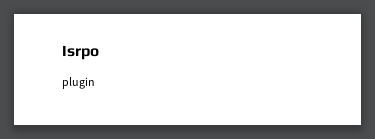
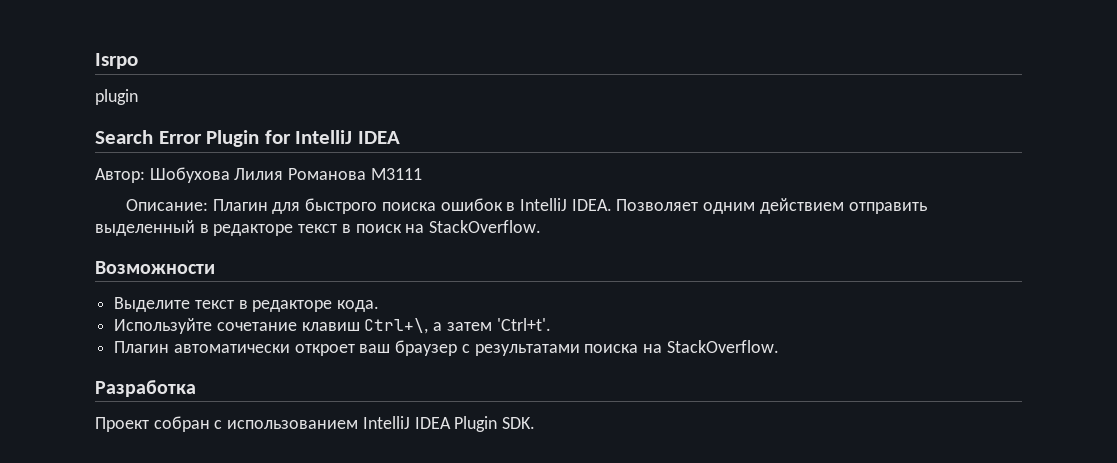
+ Search Error Plugin for IntelliJ IDEA
+ Автор: Шобухова Лилия Романова М3111
+ Описание: Плагин для быстрого поиска ошибок в IntelliJ IDEA. Позволяет одним действием отправить выделенный в редакторе текст в поиск на StackOverflow.
+ Возможности
+ Выделите текст в редакторе кода.
+ Используйте сочетание клавиш Ctrl+\, а затем 'Ctrl+t'.
+ Плагин автоматически откроет ваш браузер с результатами поиска на StackOverflow.
+ Разработка
+ Проект собран с использованием IntelliJ IDEA Plugin SDK.

